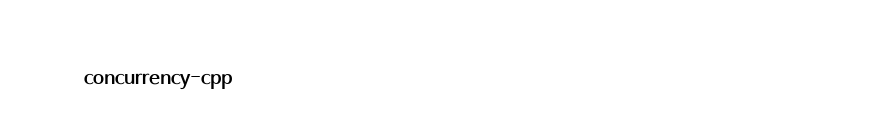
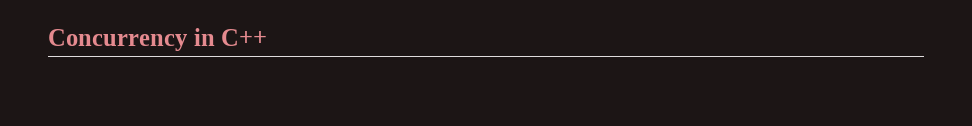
- concurrency-cpp
+ Concurrency in C++

